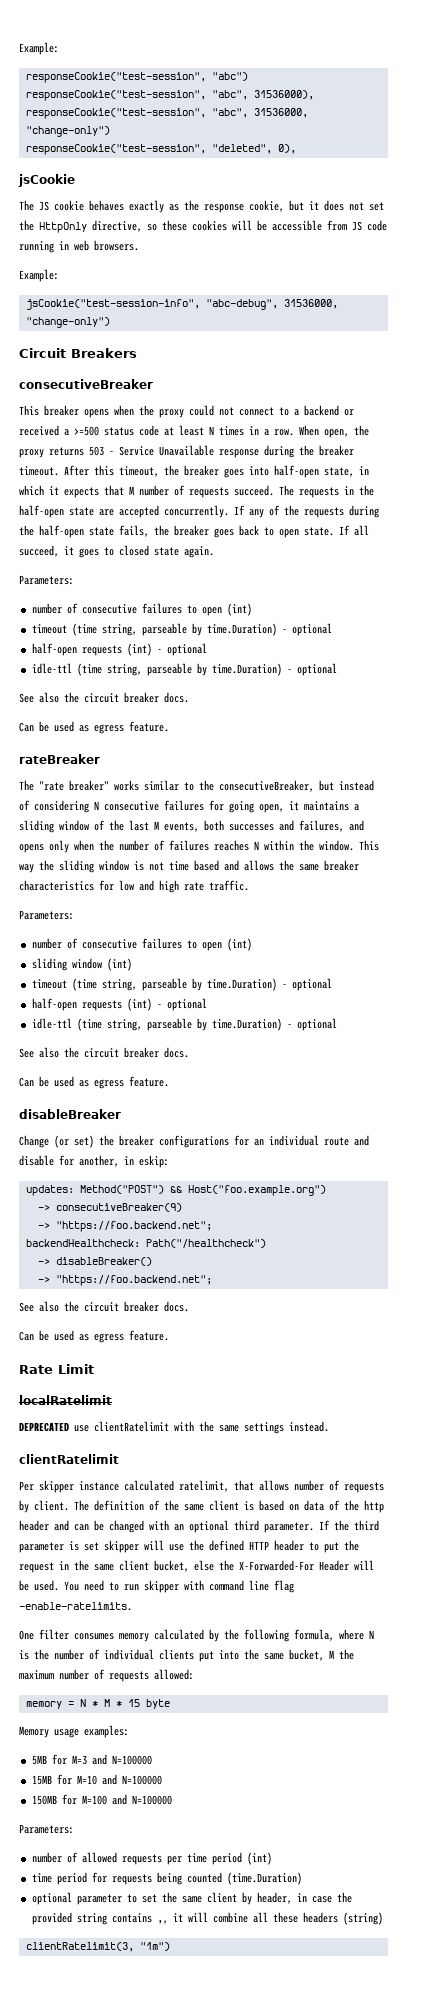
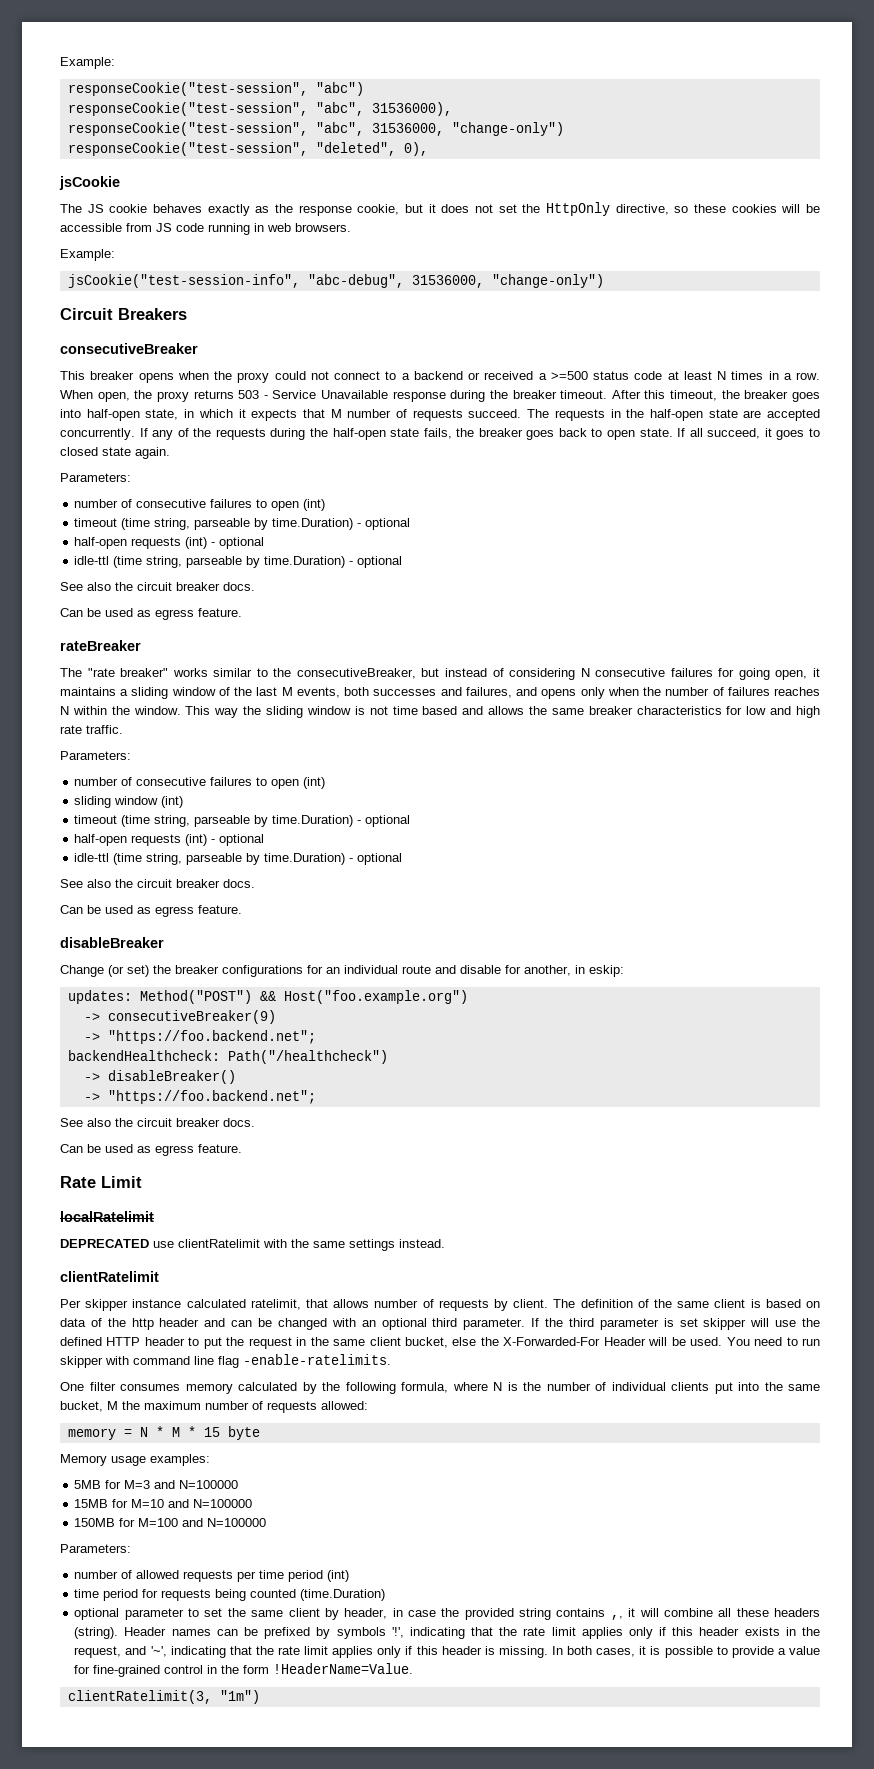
- optional parameter to set the same client by header, in case the provided string contains ,, it will combine all these headers (string)
+ optional parameter to set the same client by header, in case the provided string contains ,, it will combine all these headers (string). Header names can be prefixed by symbols '!', indicating that the rate limit applies only if this header exists in the request, and '~', indicating that the rate limit applies only if this header is missing. In both cases, it is possible to provide a value for fine-grained control in the form !HeaderName=Value.

